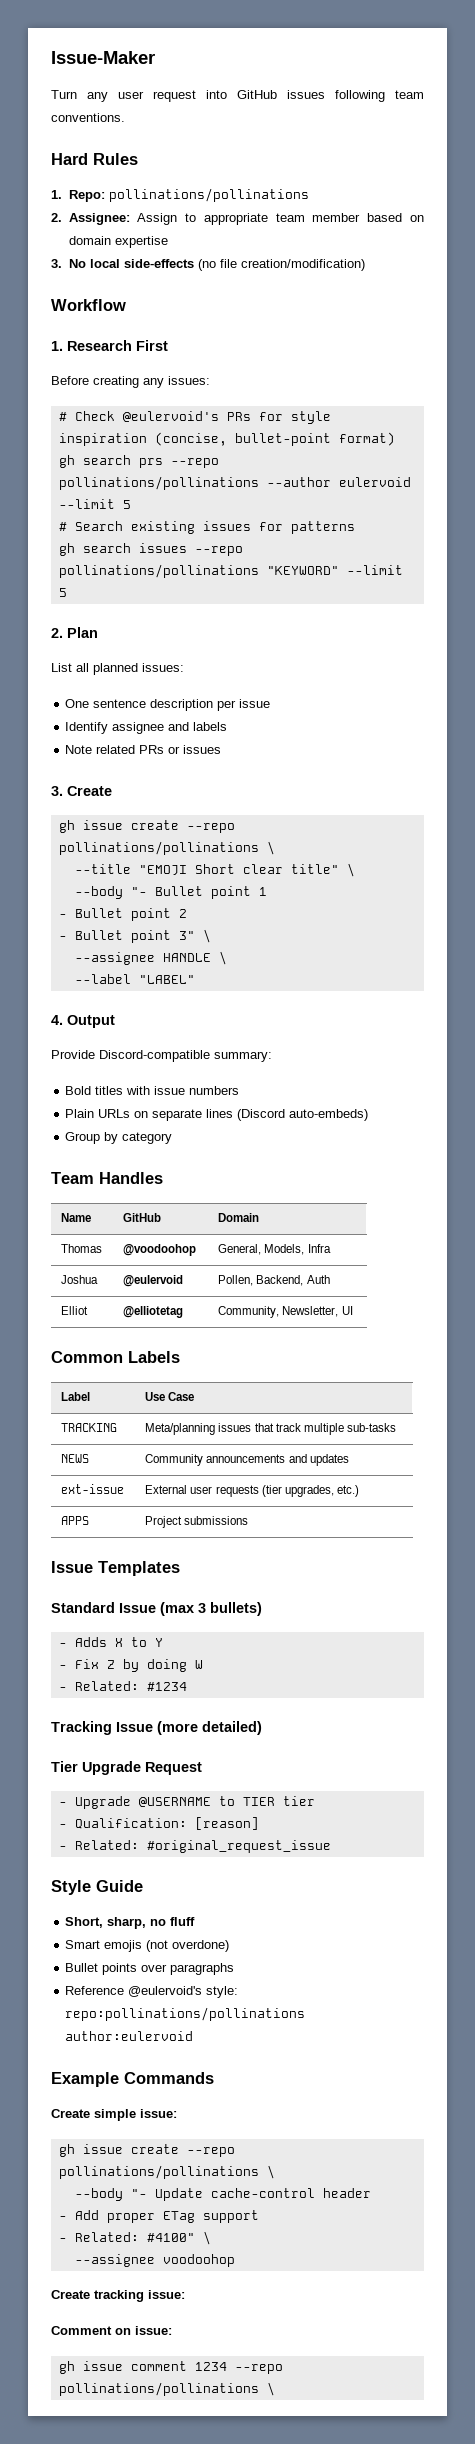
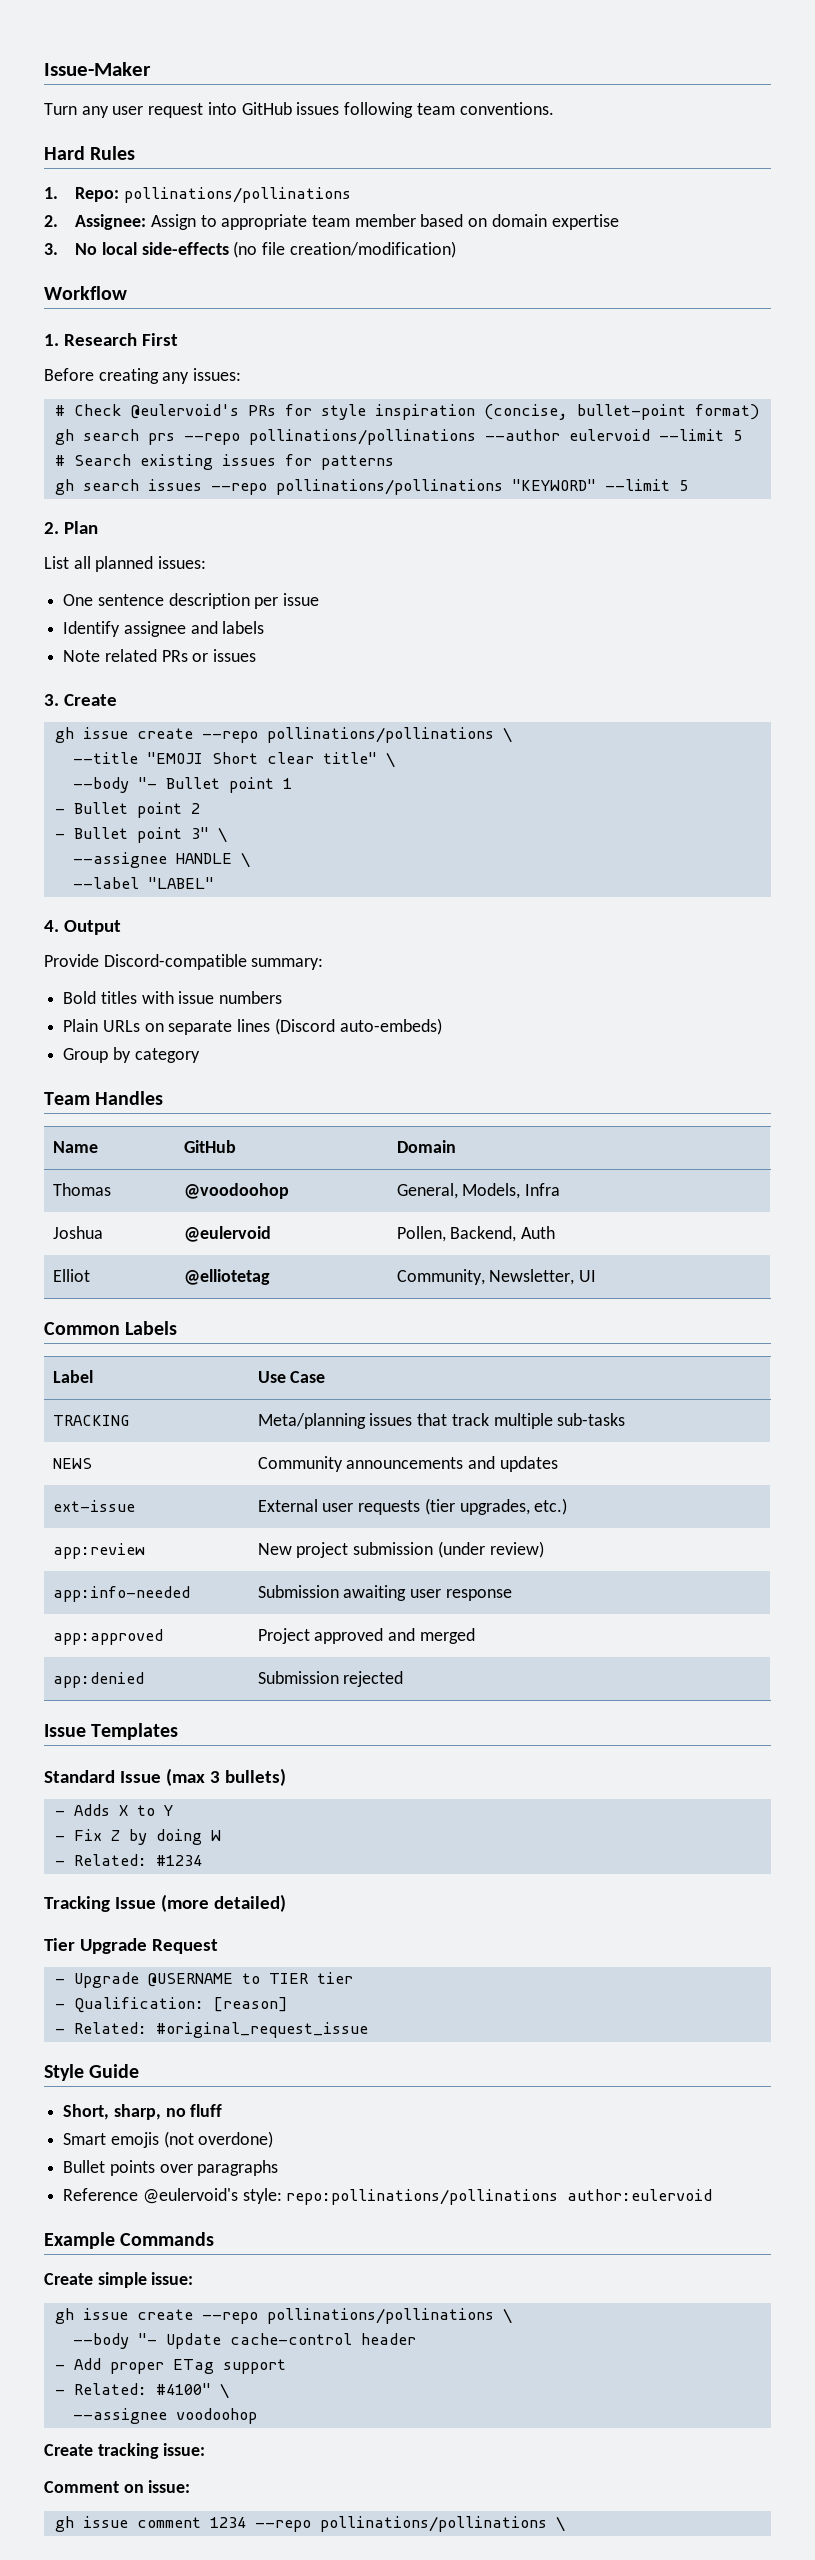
- APPS | Project submissions
+ app:review | New project submission (under review)
+ app:info-needed | Submission awaiting user response
+ app:approved | Project approved and merged
+ app:denied | Submission rejected

